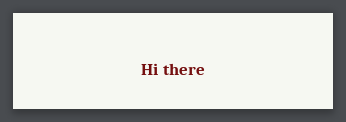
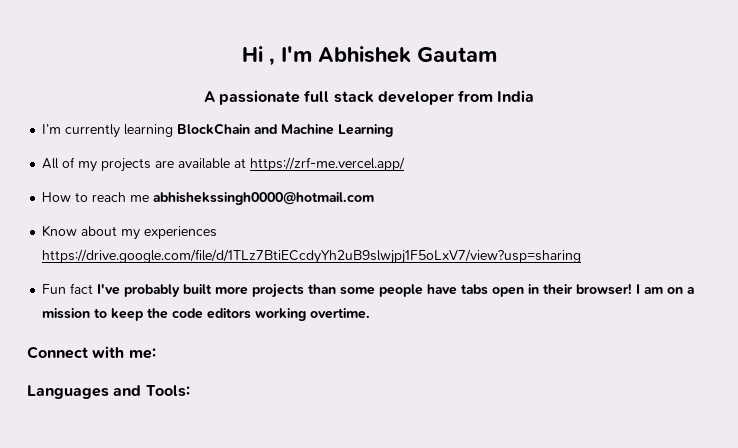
- Hi there
+ Hi , I'm Abhishek Gautam
+ A passionate full stack developer from India
+ I’m currently learning BlockChain and Machine Learning
+ All of my projects are available at https://zrf-me.vercel.app/
+ How to reach me abhishekssingh0000@hotmail.com
+ Know about my experiences https://drive.google.com/file/d/1TLz7BtiECcdyYh2uB9slwjpj1F5oLxV7/view?usp=sharing
+ Fun fact I've probably built more projects than some people have tabs open in their browser! I am on a mission to keep the code editors working overtime.
+ Connect with me:
+ Languages and Tools:

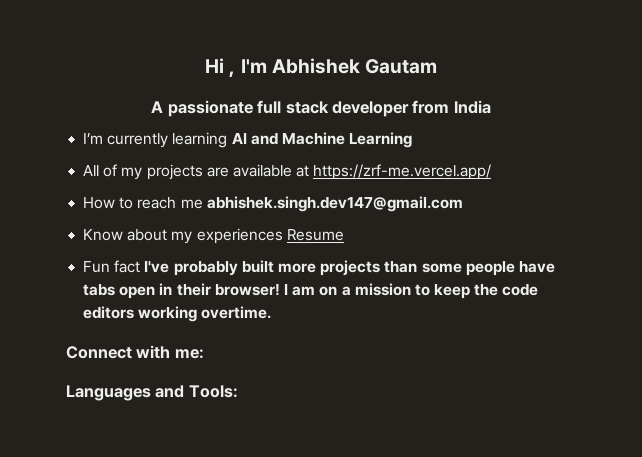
- I’m currently learning BlockChain and Machine Learning
+ I’m currently learning AI and Machine Learning
- How to reach me abhishekssingh0000@hotmail.com
+ How to reach me abhishek.singh.dev147@gmail.com
- Know about my experiences https://drive.google.com/file/d/1TLz7BtiECcdyYh2uB9slwjpj1F5oLxV7/view?usp=sharing
+ Know about my experiences Resume

